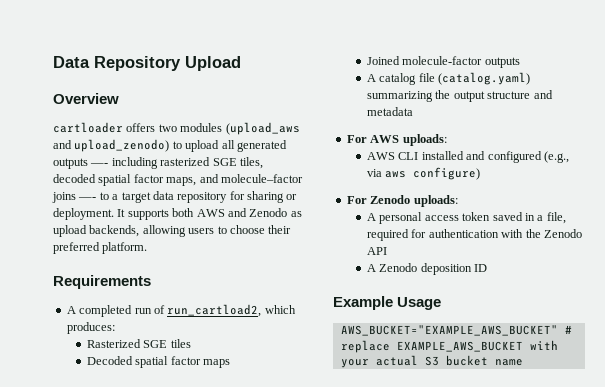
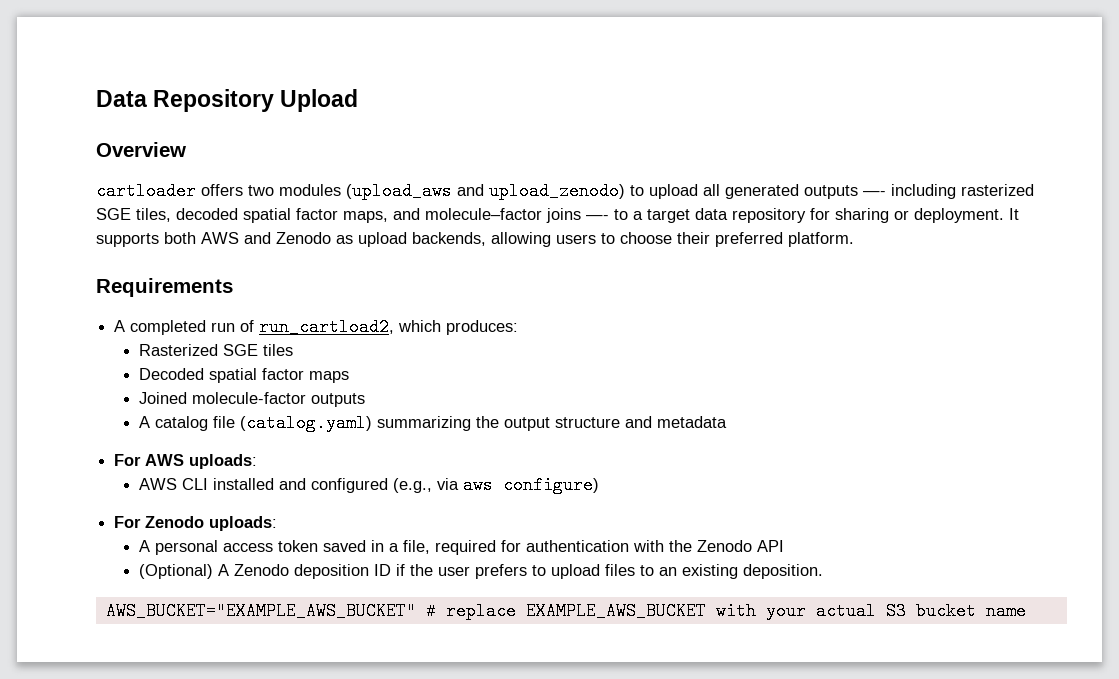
- A Zenodo deposition ID
- Example Usage
+ (Optional) A Zenodo deposition ID if the user prefers to upload files to an existing deposition.

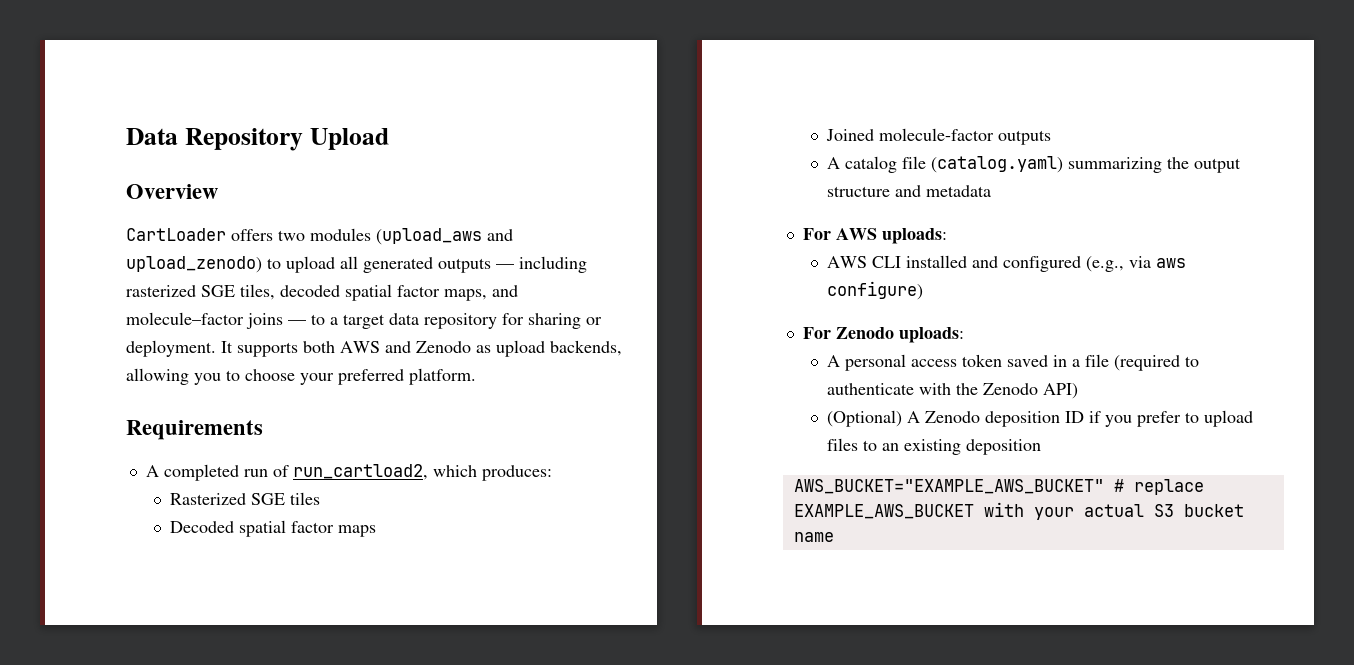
- cartloader offers two modules (upload_aws and upload_zenodo) to upload all generated outputs —- including rasterized SGE tiles, decoded spatial factor maps, and molecule–factor joins —- to a target data repository for sharing or deployment.
+ CartLoader offers two modules (upload_aws and upload_zenodo) to upload all generated outputs — including rasterized SGE tiles, decoded spatial factor maps, and molecule–factor joins — to a target data repository for sharing or deployment.
- It supports both AWS and Zenodo as upload backends, allowing users to choose their preferred platform.
+ It supports both AWS and Zenodo as upload backends, allowing you to choose your preferred platform.
- A personal access token saved in a file, required for authentication with the Zenodo API
+ A personal access token saved in a file (required to authenticate with the Zenodo API)
- (Optional) A Zenodo deposition ID if the user prefers to upload files to an existing deposition.
+ (Optional) A Zenodo deposition ID if you prefer to upload files to an existing deposition

